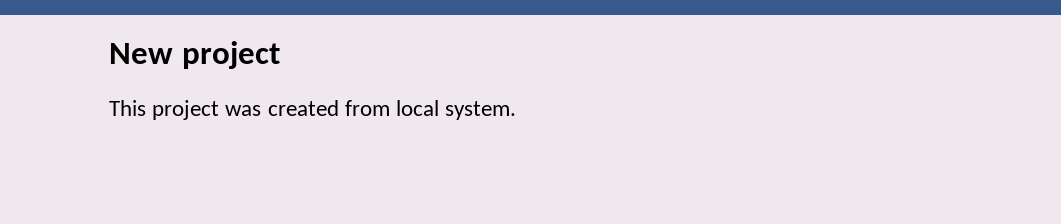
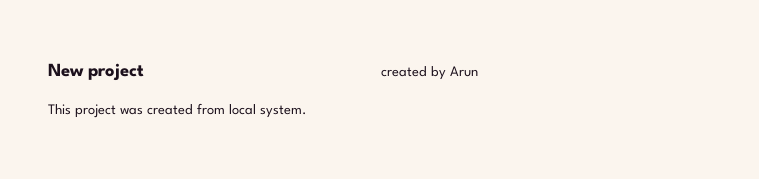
- This project was created from local system.
+ This project was created from local system. created by Arun

